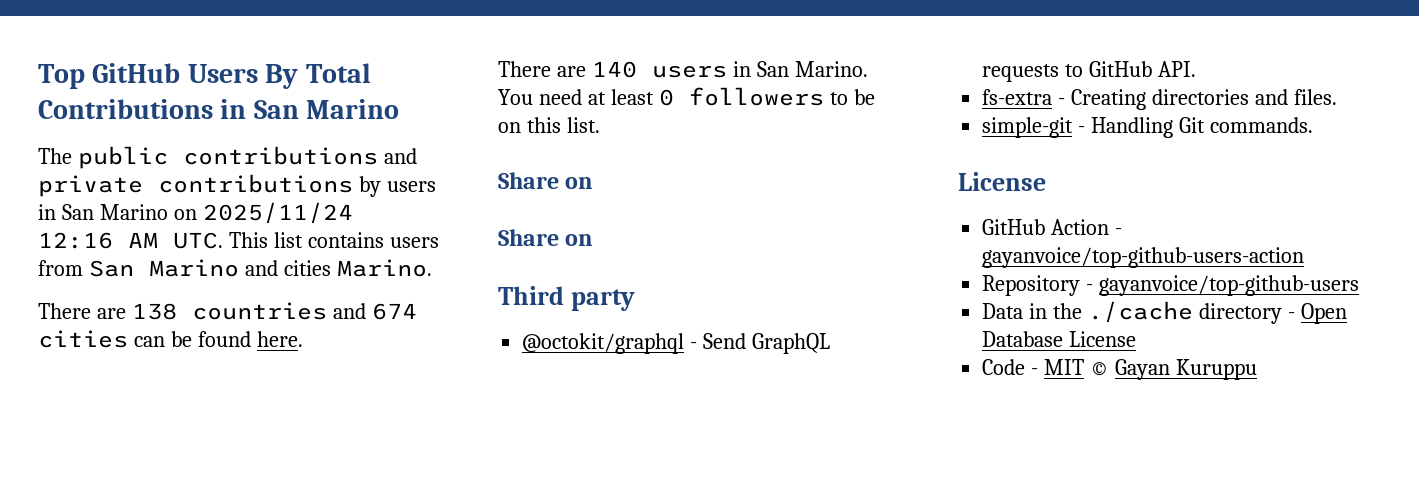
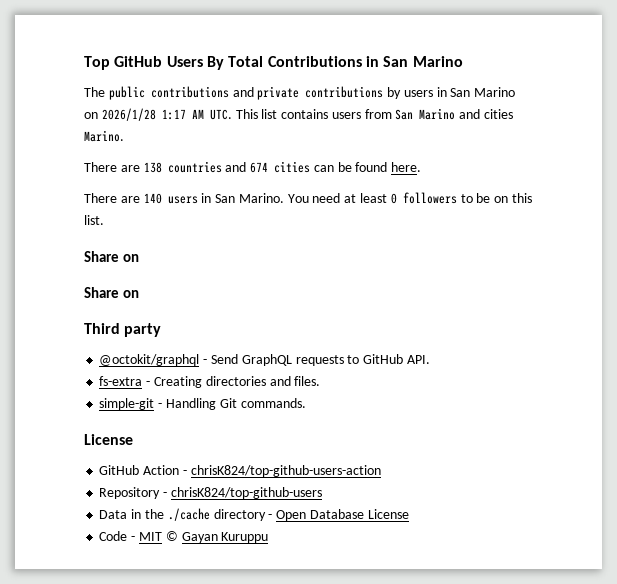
- The public contributions and private contributions by users in San Marino on 2025/11/24 12:16 AM UTC. This list contains users from San Marino and cities Marino.
+ The public contributions and private contributions by users in San Marino on 2026/1/28 1:17 AM UTC. This list contains users from San Marino and cities Marino.
- GitHub Action - gayanvoice/top-github-users-action
+ GitHub Action - chrisK824/top-github-users-action
- Repository - gayanvoice/top-github-users
+ Repository - chrisK824/top-github-users

